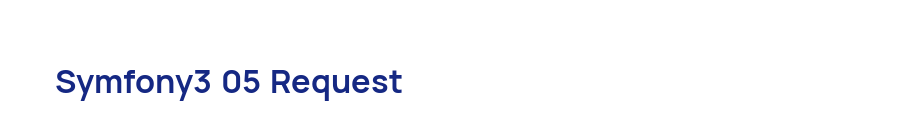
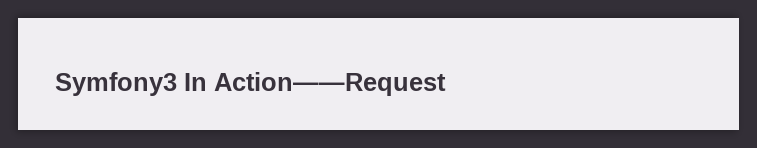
- Symfony3 05 Request
+ Symfony3 In Action——Request

